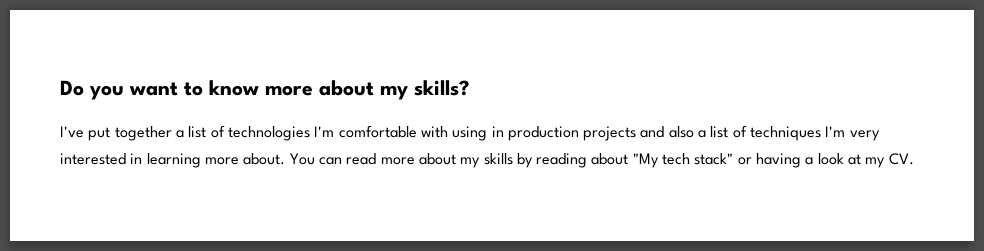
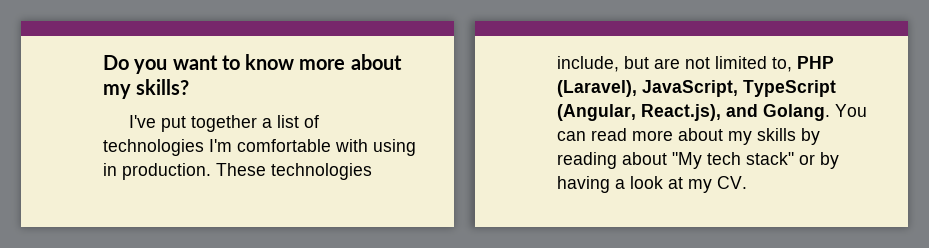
- I've put together a list of technologies I'm comfortable with using in production projects and also a list of techniques I'm very interested in learning more about.
+ I've put together a list of technologies I'm comfortable with using in production. These technologies include, but are not limited to, PHP (Laravel), JavaScript, TypeScript (Angular, React.js), and Golang.
- You can read more about my skills by reading about "My tech stack" or having a look at my CV.
+ You can read more about my skills by reading about "My tech stack" or by having a look at my CV.

